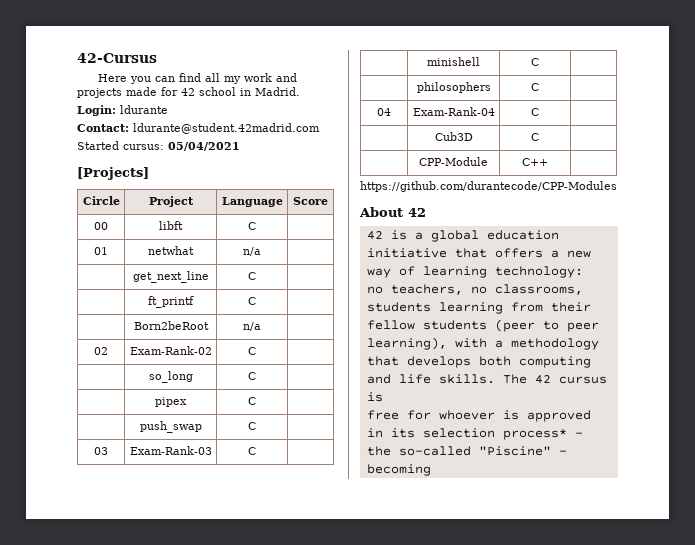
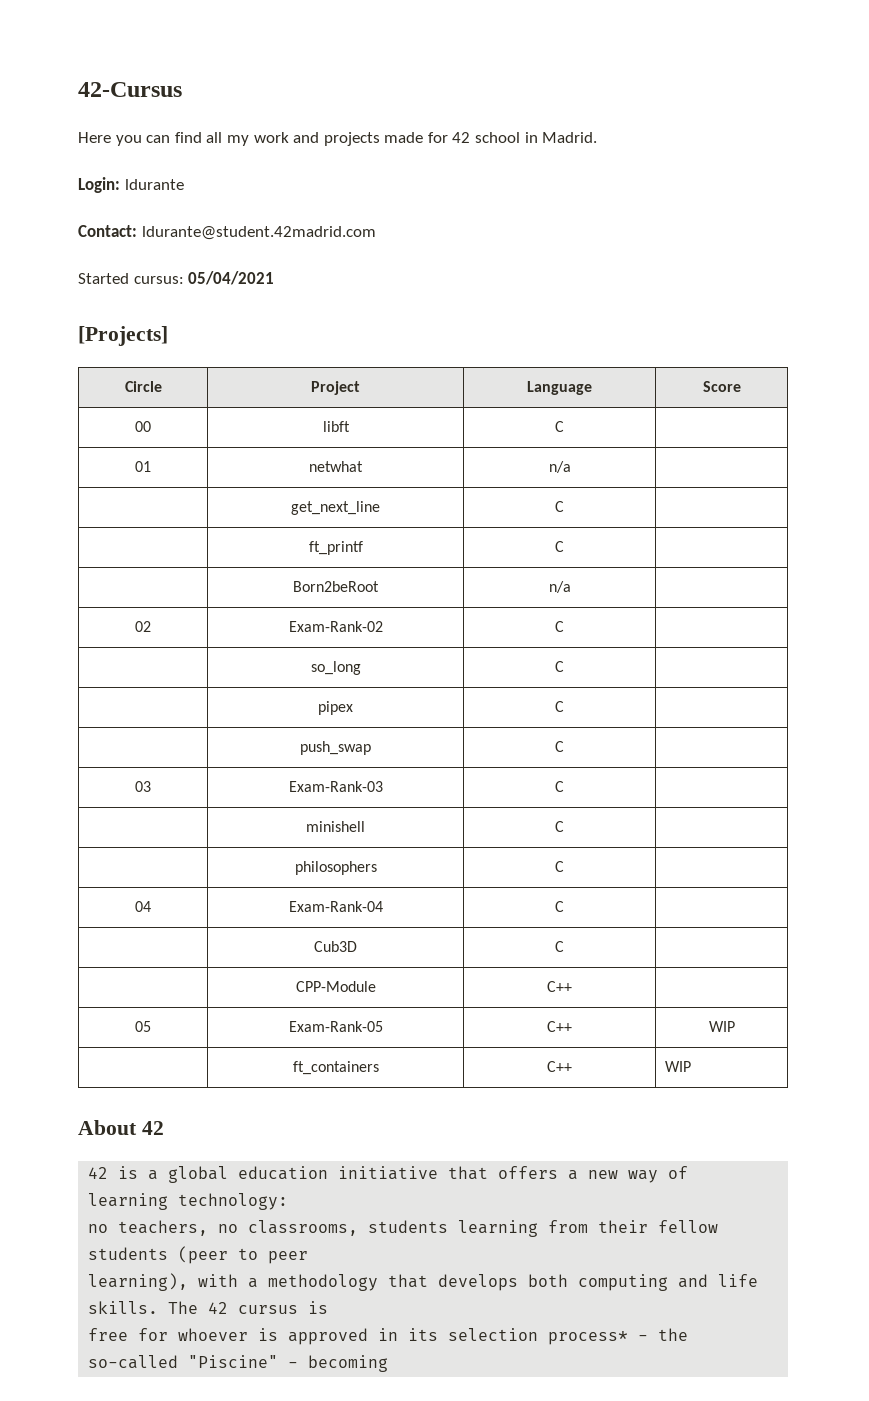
- https://github.com/durantecode/CPP-Modules
+ 05 | Exam-Rank-05 | C++ | WIP
+ | ft_containers | C++ | WIP

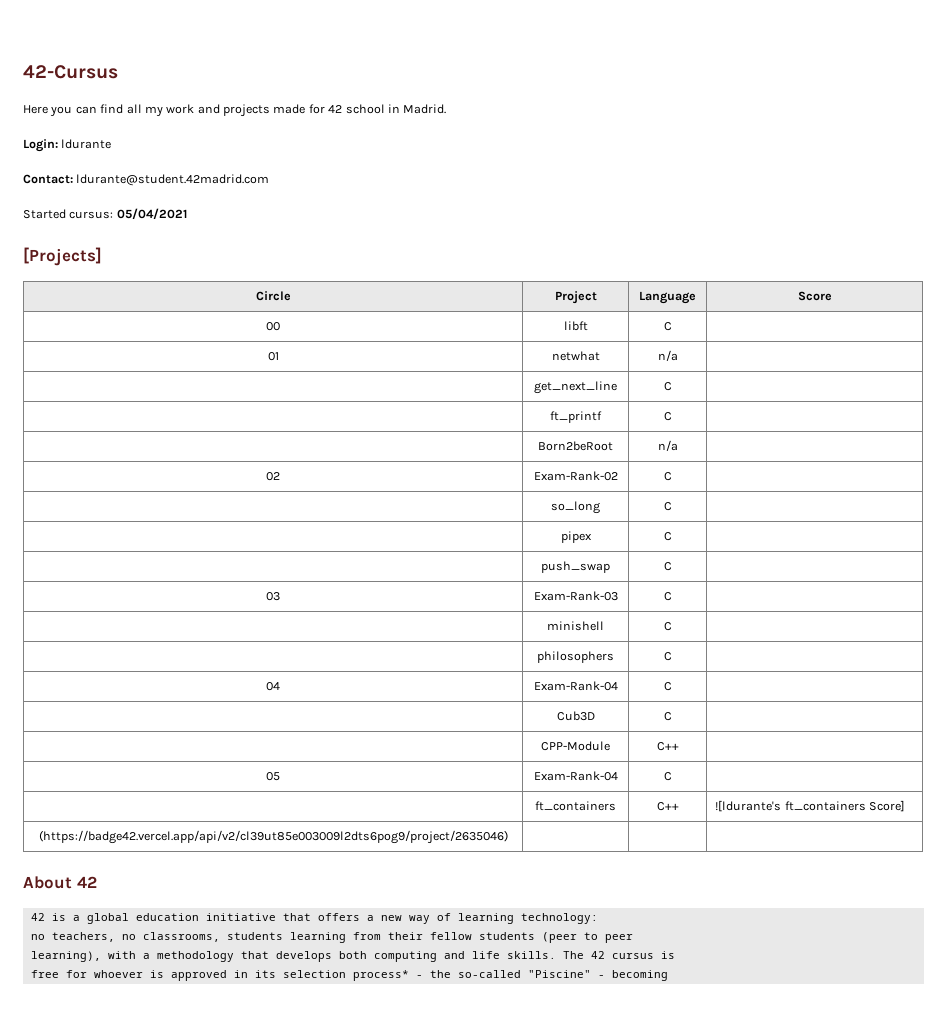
- 05 | Exam-Rank-05 | C++ | WIP
+ 05 | Exam-Rank-04 | C |
- | ft_containers | C++ | WIP
+ | ft_containers | C++ | ![ldurante's ft_containers Score]
+ (https://badge42.vercel.app/api/v2/cl39ut85e003009l2dts6pog9/project/2635046) | | |

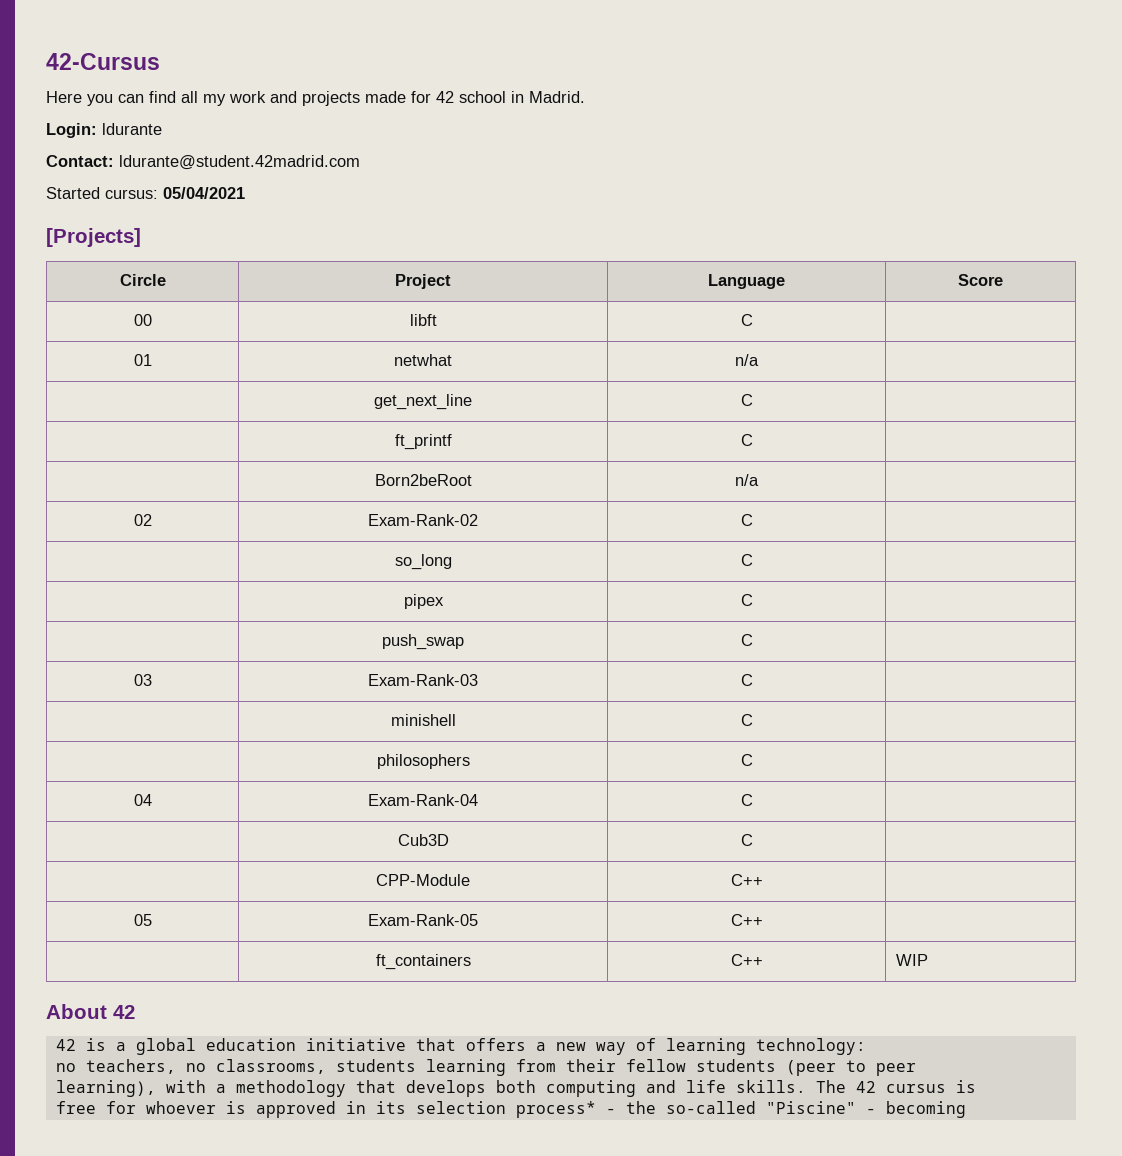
- 05 | Exam-Rank-04 | C |
+ 05 | Exam-Rank-05 | C++ |
- | ft_containers | C++ | ![ldurante's ft_containers Score]
- (https://badge42.vercel.app/api/v2/cl39ut85e003009l2dts6pog9/project/2635046) | | |
+ | ft_containers | C++ | WIP

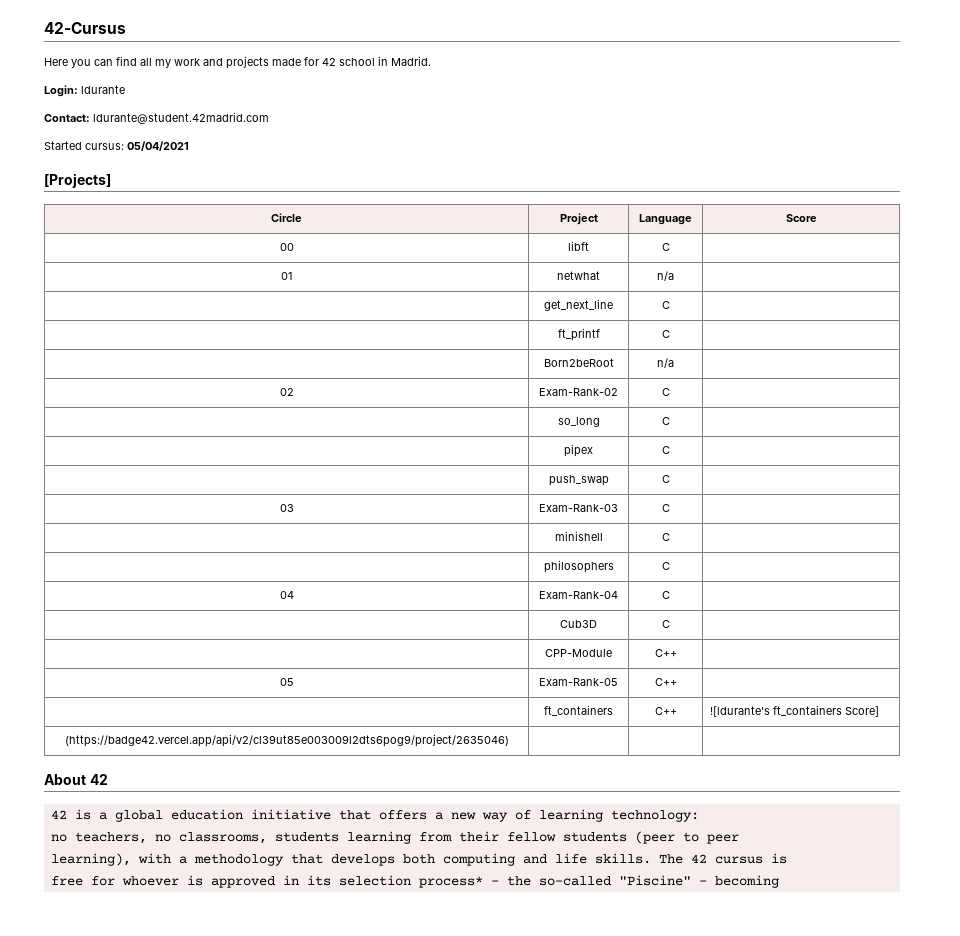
- | ft_containers | C++ | WIP
+ | ft_containers | C++ | ![ldurante's ft_containers Score]
+ (https://badge42.vercel.app/api/v2/cl39ut85e003009l2dts6pog9/project/2635046) | | |

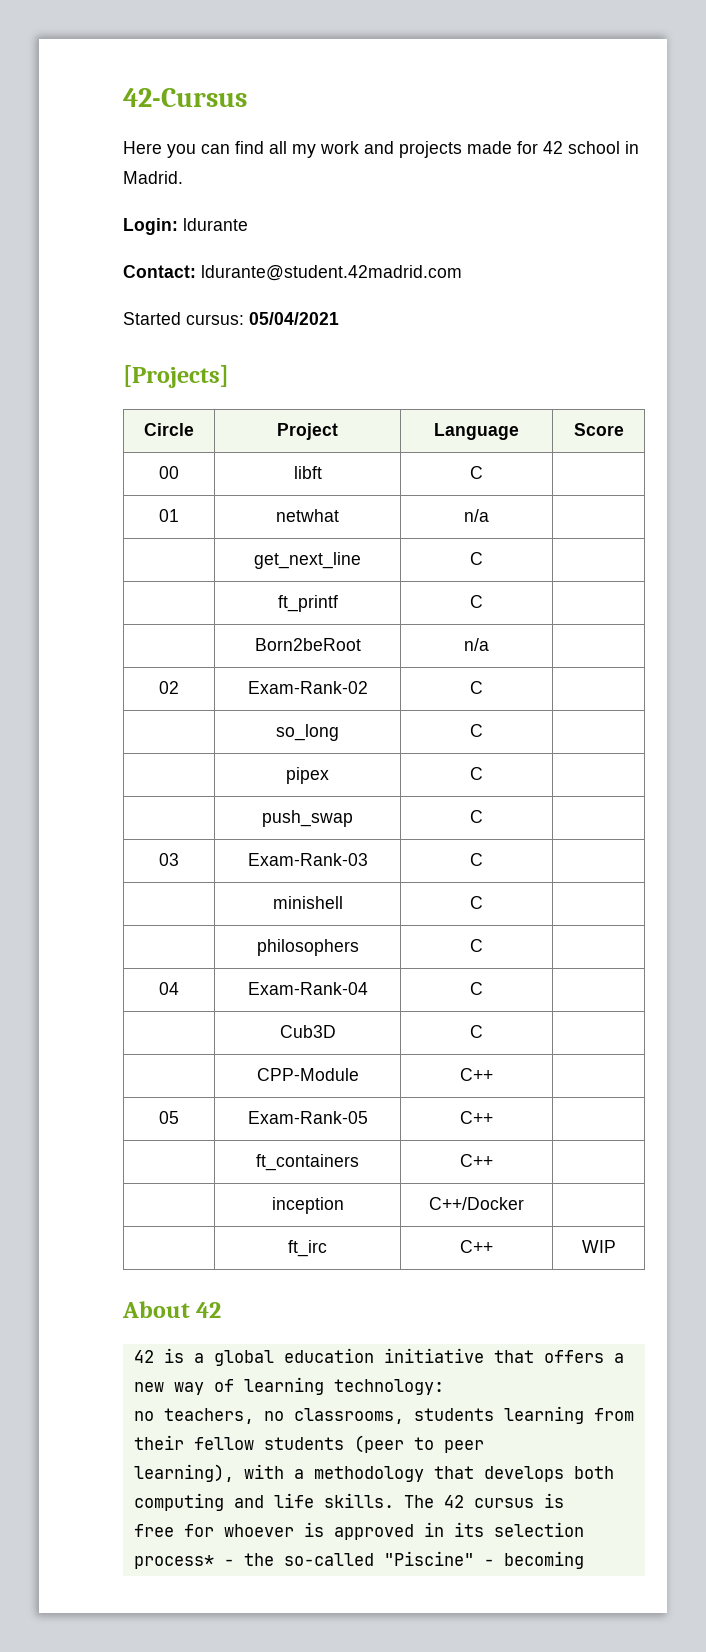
- | ft_containers | C++ | ![ldurante's ft_containers Score]
- (https://badge42.vercel.app/api/v2/cl39ut85e003009l2dts6pog9/project/2635046) | | |
+ | ft_containers | C++ |
+ | inception | C++/Docker |
+ | ft_irc | C++ | WIP

